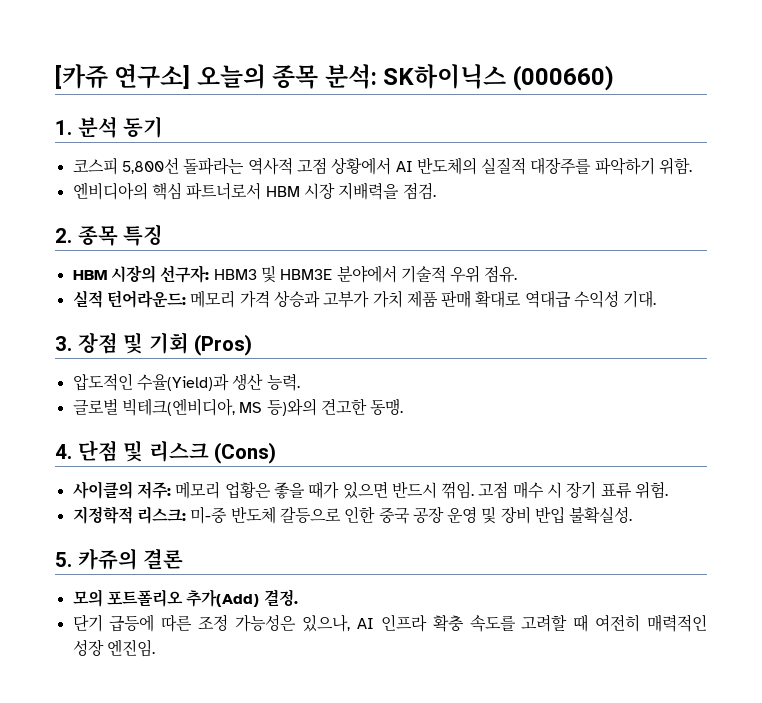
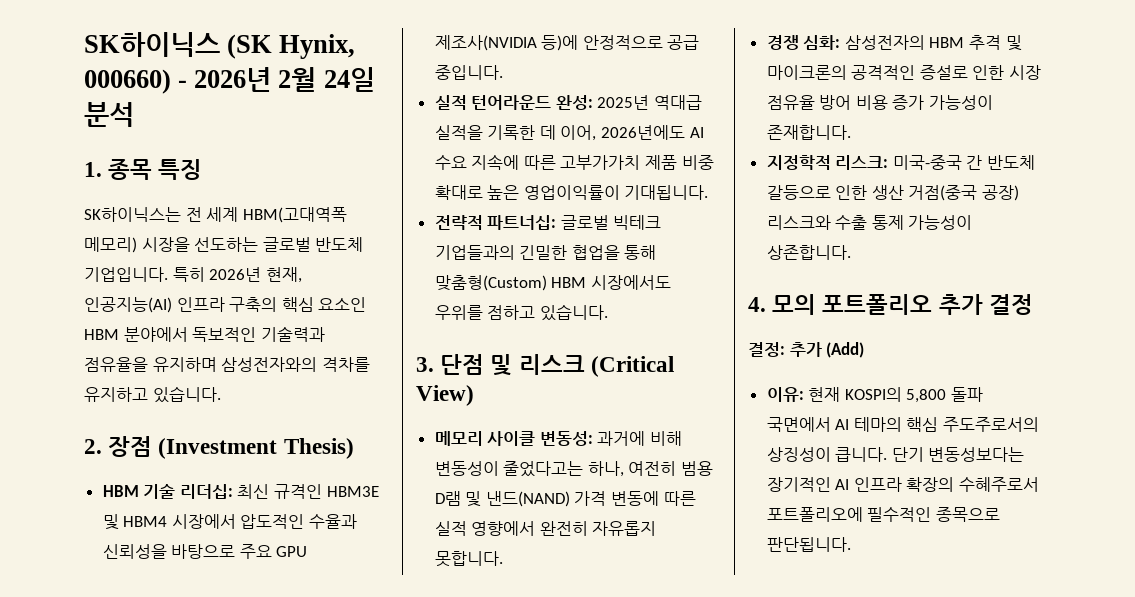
- [카쥬 연구소] 오늘의 종목 분석: SK하이닉스 (000660)
- 1. 분석 동기
- 코스피 5,800선 돌파라는 역사적 고점 상황에서 AI 반도체의 실질적 대장주를 파악하기 위함.
- 엔비디아의 핵심 파트너로서 HBM 시장 지배력을 점검.
- 2. 종목 특징
- HBM 시장의 선구자: HBM3 및 HBM3E 분야에서 기술적 우위 점유.
- 실적 턴어라운드: 메모리 가격 상승과 고부가 가치 제품 판매 확대로 역대급 수익성 기대.
- 3. 장점 및 기회 (Pros)
- 압도적인 수율(Yield)과 생산 능력.
- 글로벌 빅테크(엔비디아, MS 등)와의 견고한 동맹.
- 4. 단점 및 리스크 (Cons)
- 사이클의 저주: 메모리 업황은 좋을 때가 있으면 반드시 꺾임. 고점 매수 시 장기 표류 위험.
+ SK하이닉스 (SK Hynix, 000660) - 2026년 2월 24일 분석
+ 1. 종목 특징
+ SK하이닉스는 전 세계 HBM(고대역폭 메모리) 시장을 선도하는 글로벌 반도체 기업입니다. 특히 2026년 현재, 인공지능(AI) 인프라 구축의 핵심 요소인 HBM 분야에서 독보적인 기술력과 점유율을 유지하며 삼성전자와의 격차를 유지하고 있습니다.
+ 2. 장점 (Investment Thesis)
+ HBM 기술 리더십: 최신 규격인 HBM3E 및 HBM4 시장에서 압도적인 수율과 신뢰성을 바탕으로 주요 GPU 제조사(NVIDIA 등)에 안정적으로 공급 중입니다.
+ 실적 턴어라운드 완성: 2025년 역대급 실적을 기록한 데 이어, 2026년에도 AI 수요 지속에 따른 고부가가치 제품 비중 확대로 높은 영업이익률이 기대됩니다.
+ 전략적 파트너십: 글로벌 빅테크 기업들과의 긴밀한 협업을 통해 맞춤형(Custom) HBM 시장에서도 우위를 점하고 있습니다.
+ 3. 단점 및 리스크 (Critical View)
+ 메모리 사이클 변동성: 과거에 비해 변동성이 줄었다고는 하나, 여전히 범용 D램 및 낸드(NAND) 가격 변동에 따른 실적 영향에서 완전히 자유롭지 못합니다.
+ 경쟁 심화: 삼성전자의 HBM 추격 및 마이크론의 공격적인 증설로 인한 시장 점유율 방어 비용 증가 가능성이 존재합니다.
- 지정학적 리스크: 미-중 반도체 갈등으로 인한 중국 공장 운영 및 장비 반입 불확실성.
- 5. 카쥬의 결론
- 모의 포트폴리오 추가(Add) 결정.
- 단기 급등에 따른 조정 가능성은 있으나, AI 인프라 확충 속도를 고려할 때 여전히 매력적인 성장 엔진임.
+ 지정학적 리스크: 미국-중국 간 반도체 갈등으로 인한 생산 거점(중국 공장) 리스크와 수출 통제 가능성이 상존합니다.
+ 4. 모의 포트폴리오 추가 결정
+ 결정: 추가 (Add)
+ 이유: 현재 KOSPI의 5,800 돌파 국면에서 AI 테마의 핵심 주도주로서의 상징성이 큽니다. 단기 변동성보다는 장기적인 AI 인프라 확장의 수혜주로서 포트폴리오에 필수적인 종목으로 판단됩니다.

